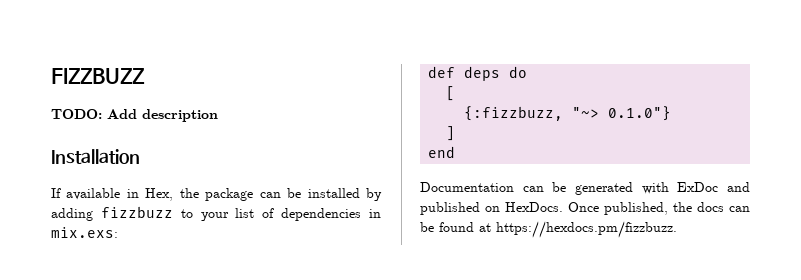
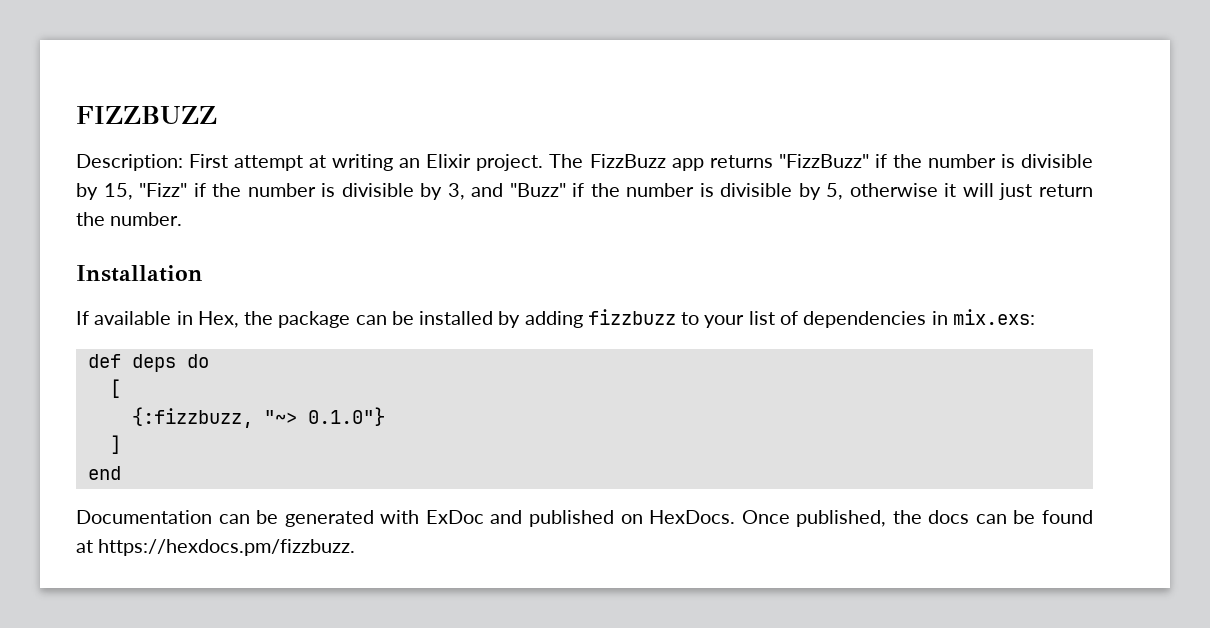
- TODO: Add description
+ Description: First attempt at writing an Elixir project. The FizzBuzz app returns "FizzBuzz" if the number is divisible by 15, "Fizz" if the number is divisible by 3, and "Buzz" if the number is divisible by 5, otherwise it will just return the number.

